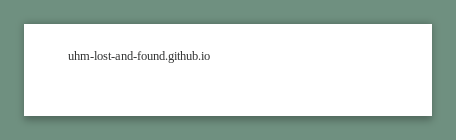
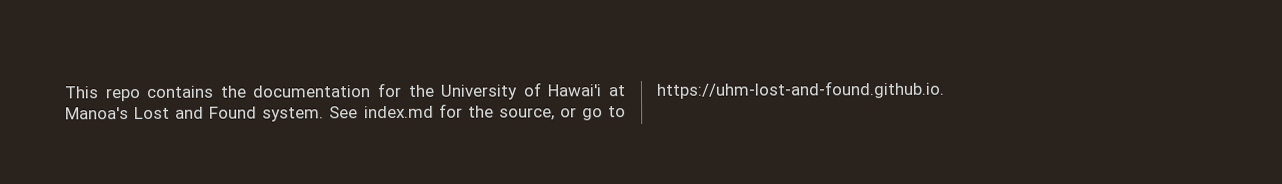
- uhm-lost-and-found.github.io
+ This repo contains the documentation for the University of Hawai'i at Manoa's Lost and Found system. See index.md for the source, or go to https://uhm-lost-and-found.github.io.

